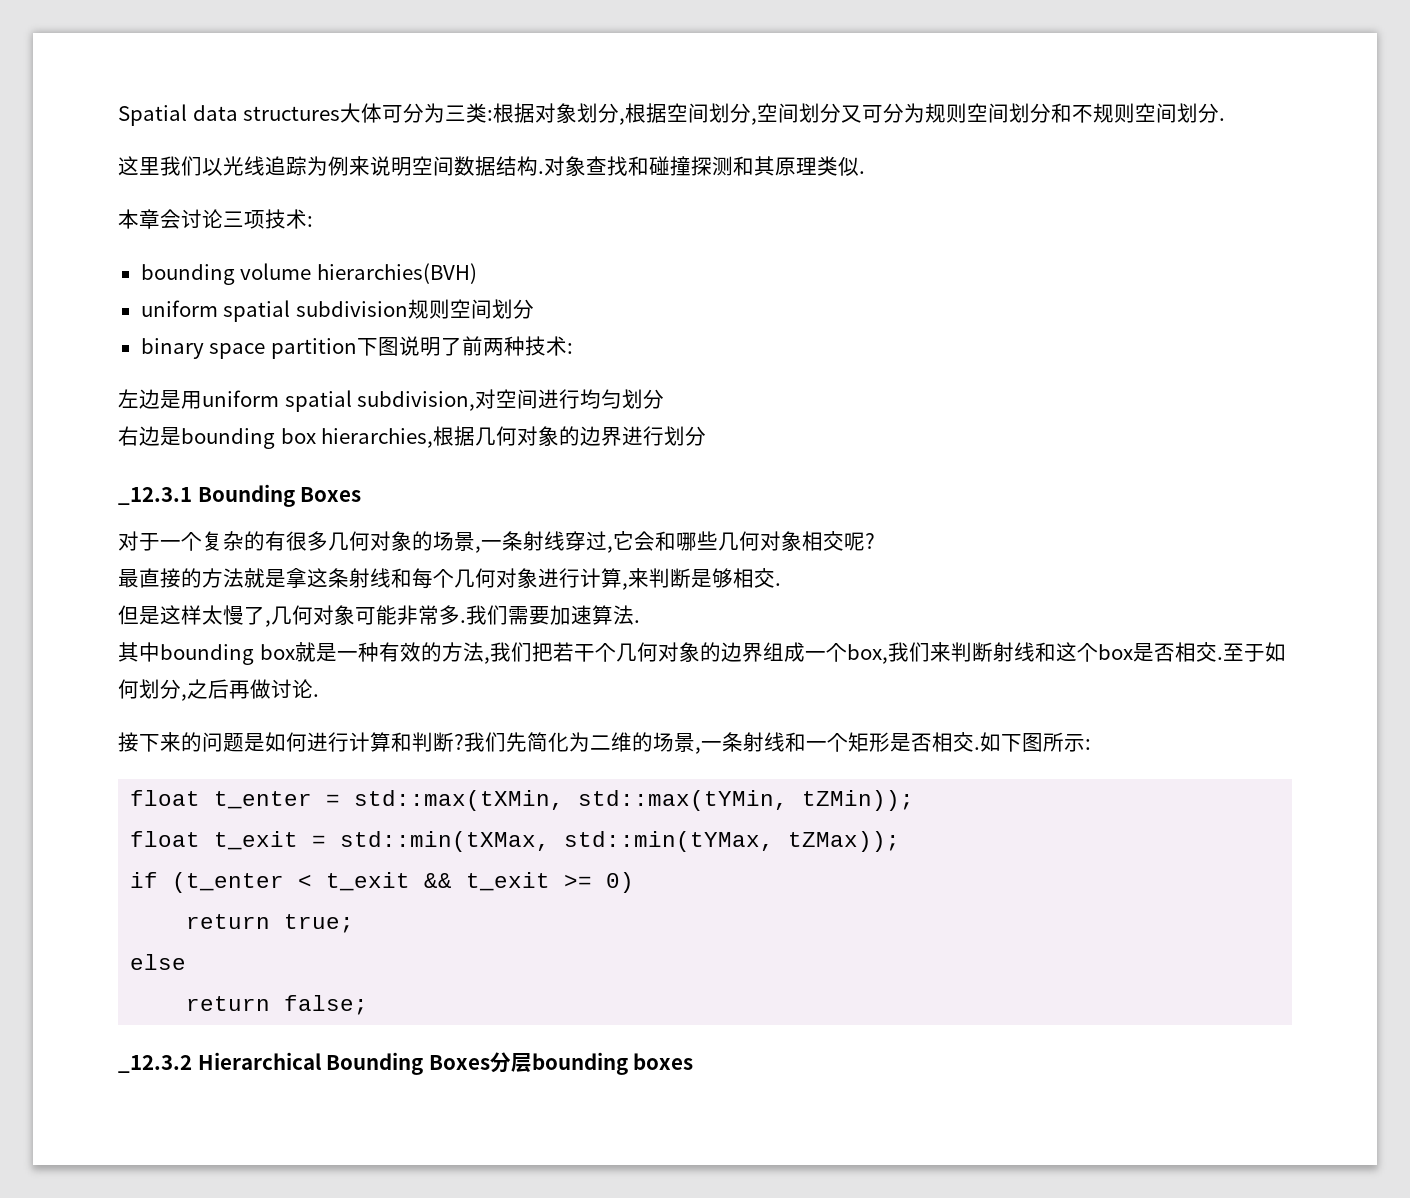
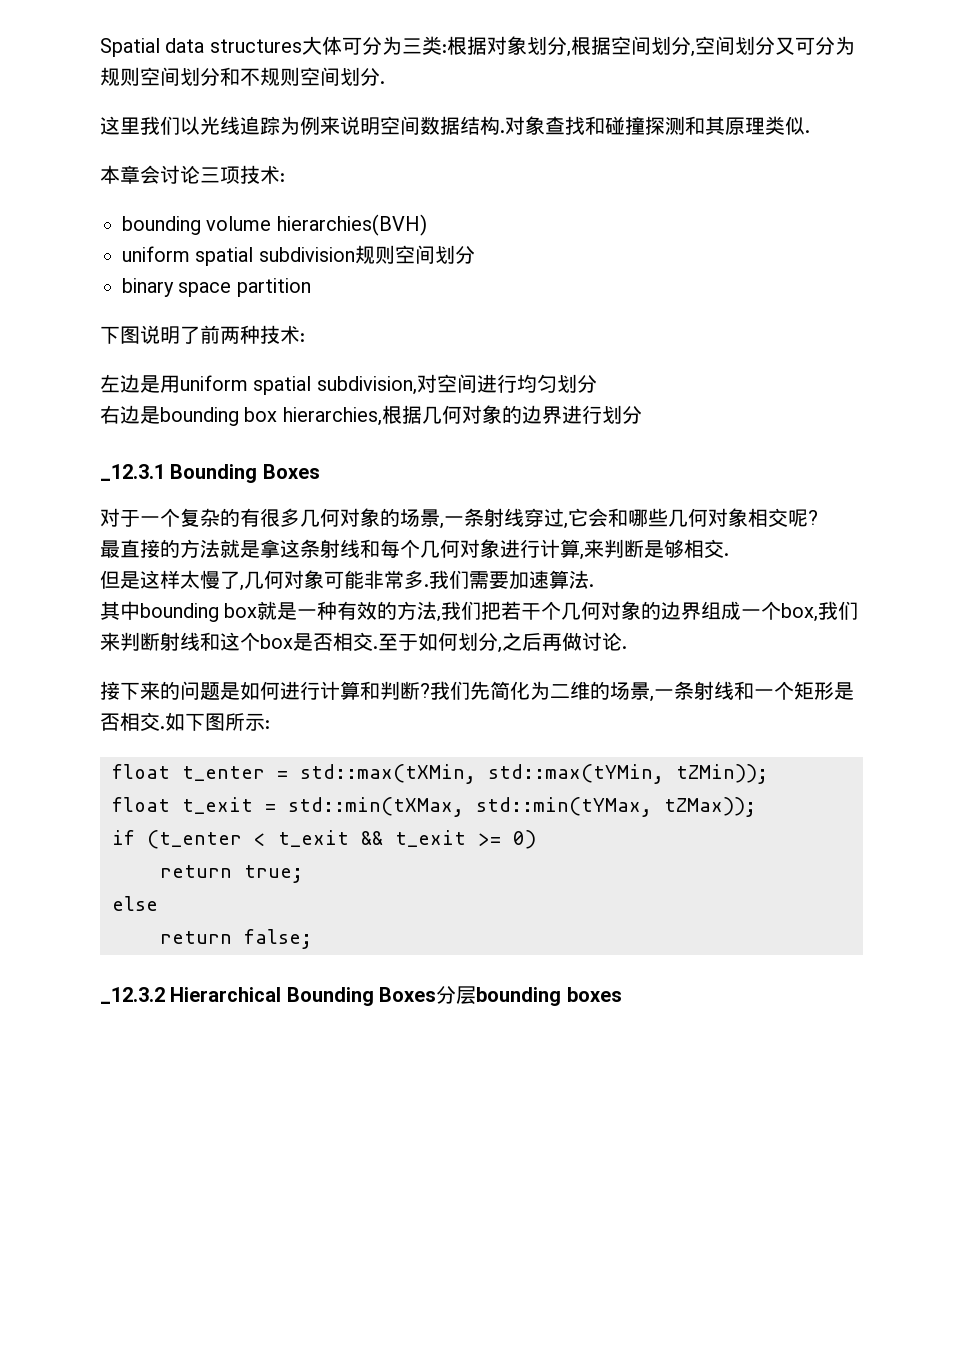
- binary space partition下图说明了前两种技术:
+ binary space partition
+ 下图说明了前两种技术:

